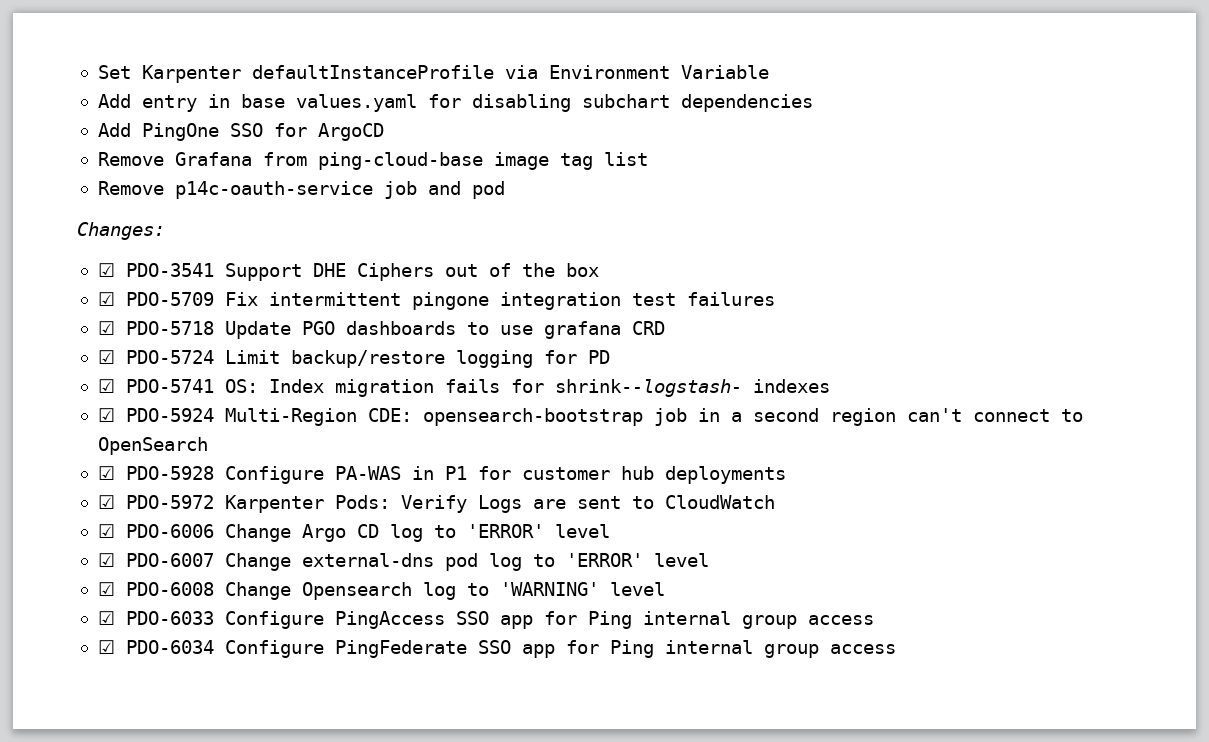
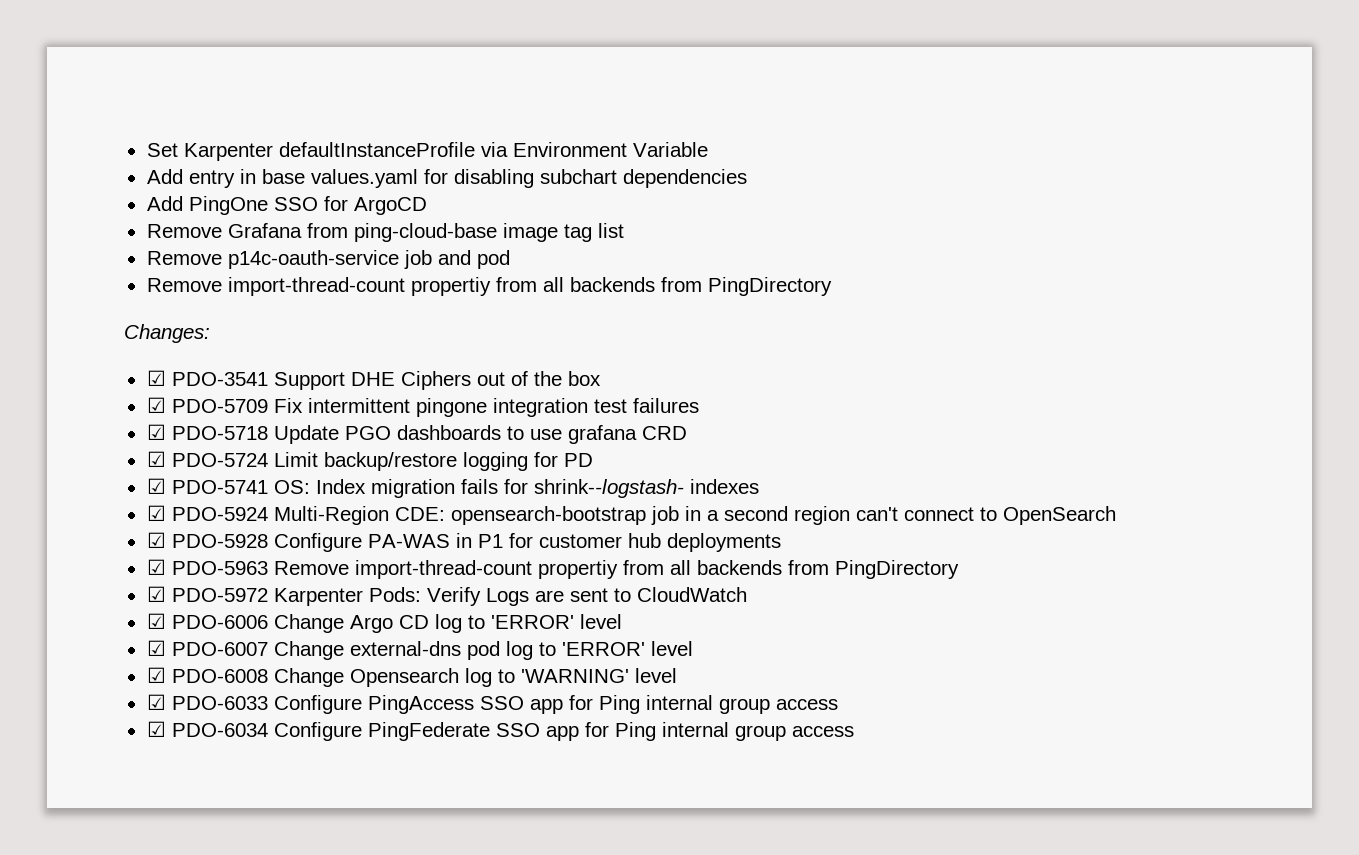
  Remove p14c-oauth-service job and pod
+ Remove import-thread-count propertiy from all backends from PingDirectory
+ ☑ PDO-5963 Remove import-thread-count propertiy from all backends from PingDirectory

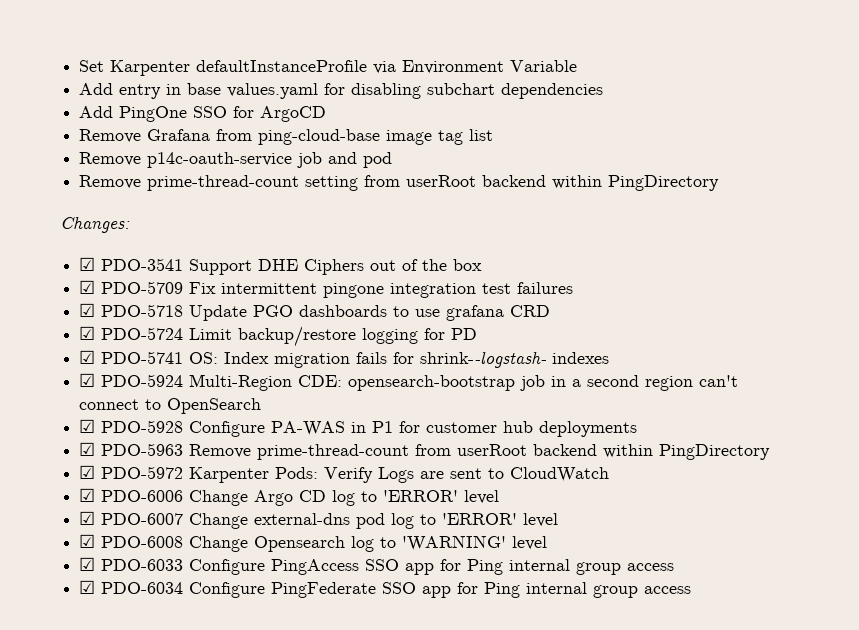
  Remove p14c-oauth-service job and pod
- Remove import-thread-count propertiy from all backends from PingDirectory
+ Remove prime-thread-count setting from userRoot backend within PingDirectory
- ☑ PDO-5963 Remove import-thread-count propertiy from all backends from PingDirectory
+ ☑ PDO-5963 Remove prime-thread-count from userRoot backend within PingDirectory

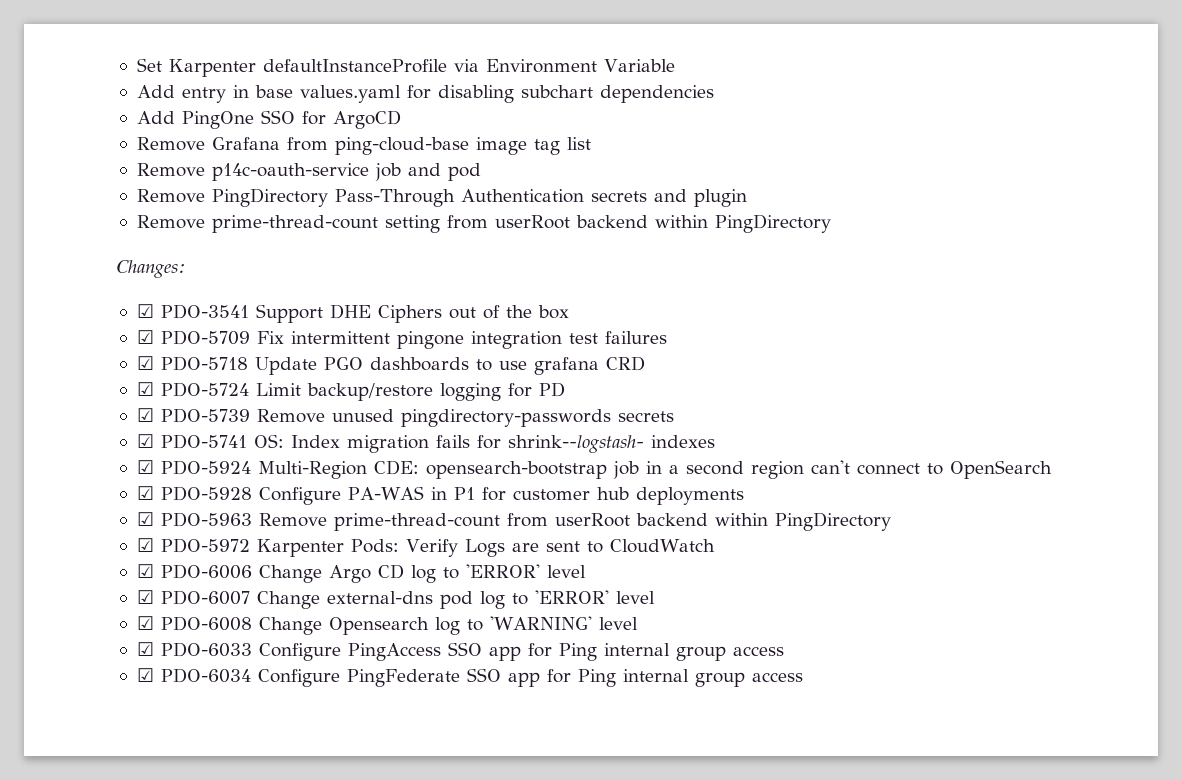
+ Remove PingDirectory Pass-Through Authentication secrets and plugin
+ ☑ PDO-5739 Remove unused pingdirectory-passwords secrets

